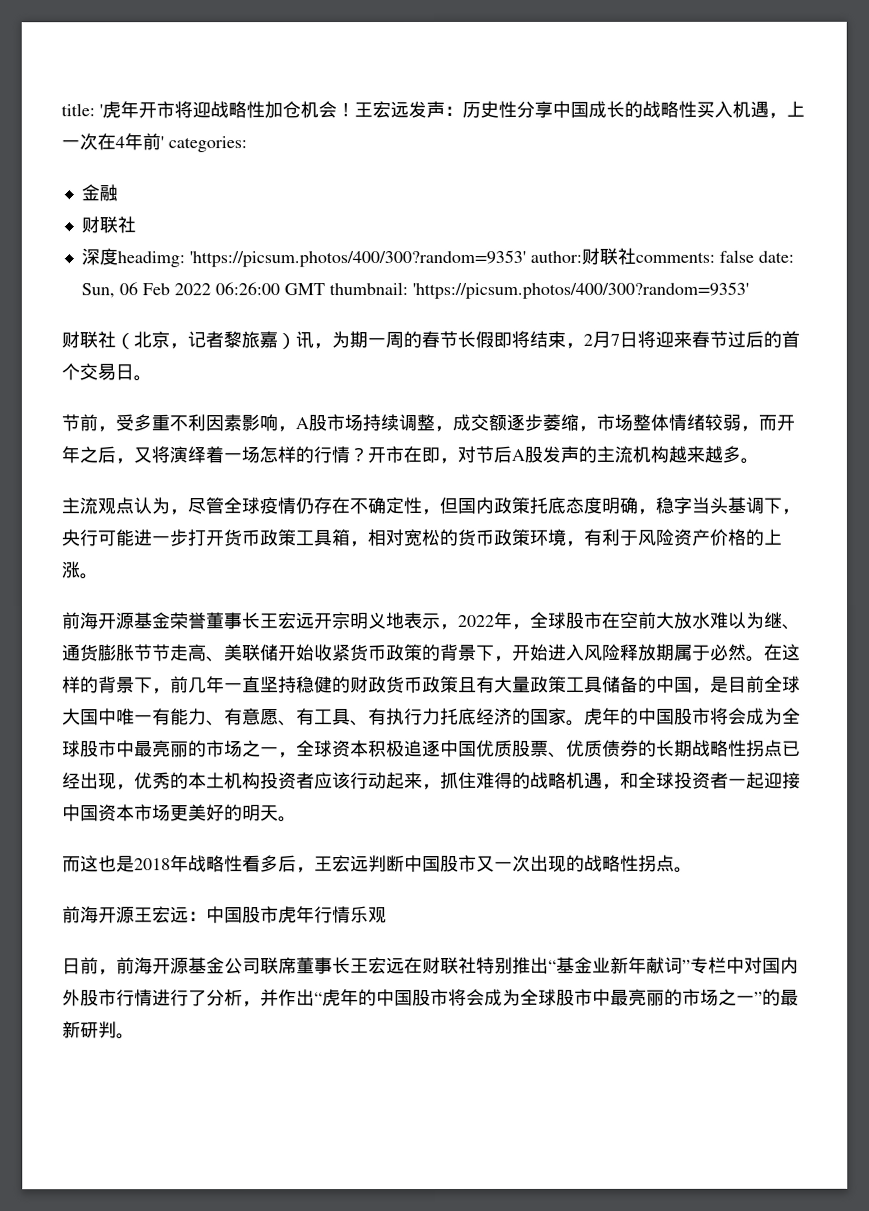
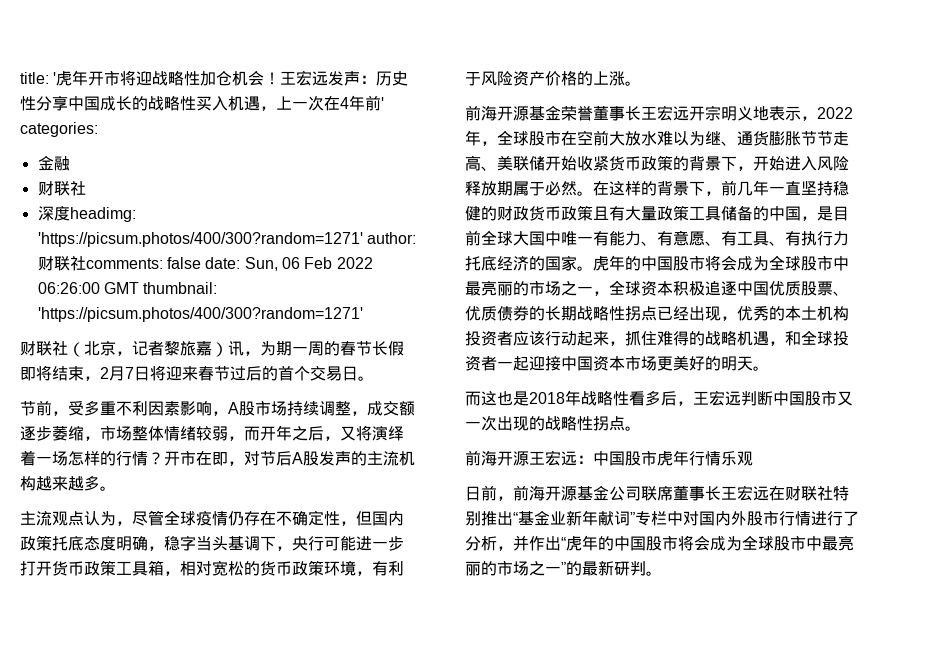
- 深度headimg: 'https://picsum.photos/400/300?random=9353' author:财联社comments: false date: Sun, 06 Feb 2022 06:26:00 GMT thumbnail: 'https://picsum.photos/400/300?random=9353'
+ 深度headimg: 'https://picsum.photos/400/300?random=1271' author:财联社comments: false date: Sun, 06 Feb 2022 06:26:00 GMT thumbnail: 'https://picsum.photos/400/300?random=1271'

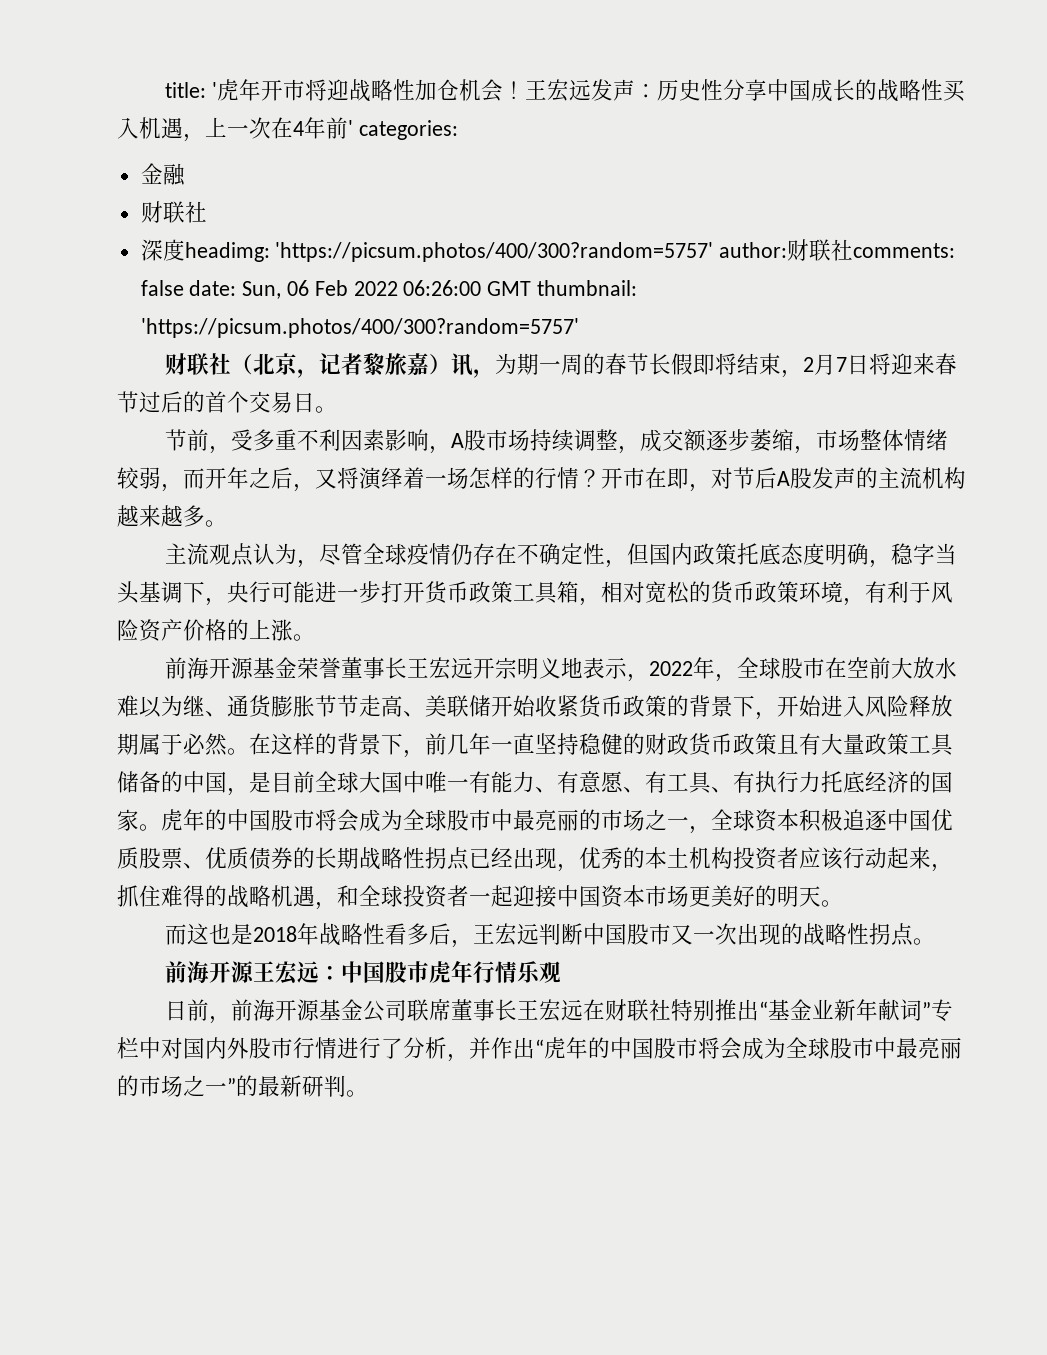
- 深度headimg: 'https://picsum.photos/400/300?random=1271' author:财联社comments: false date: Sun, 06 Feb 2022 06:26:00 GMT thumbnail: 'https://picsum.photos/400/300?random=1271'
+ 深度headimg: 'https://picsum.photos/400/300?random=5757' author:财联社comments: false date: Sun, 06 Feb 2022 06:26:00 GMT thumbnail: 'https://picsum.photos/400/300?random=5757'

